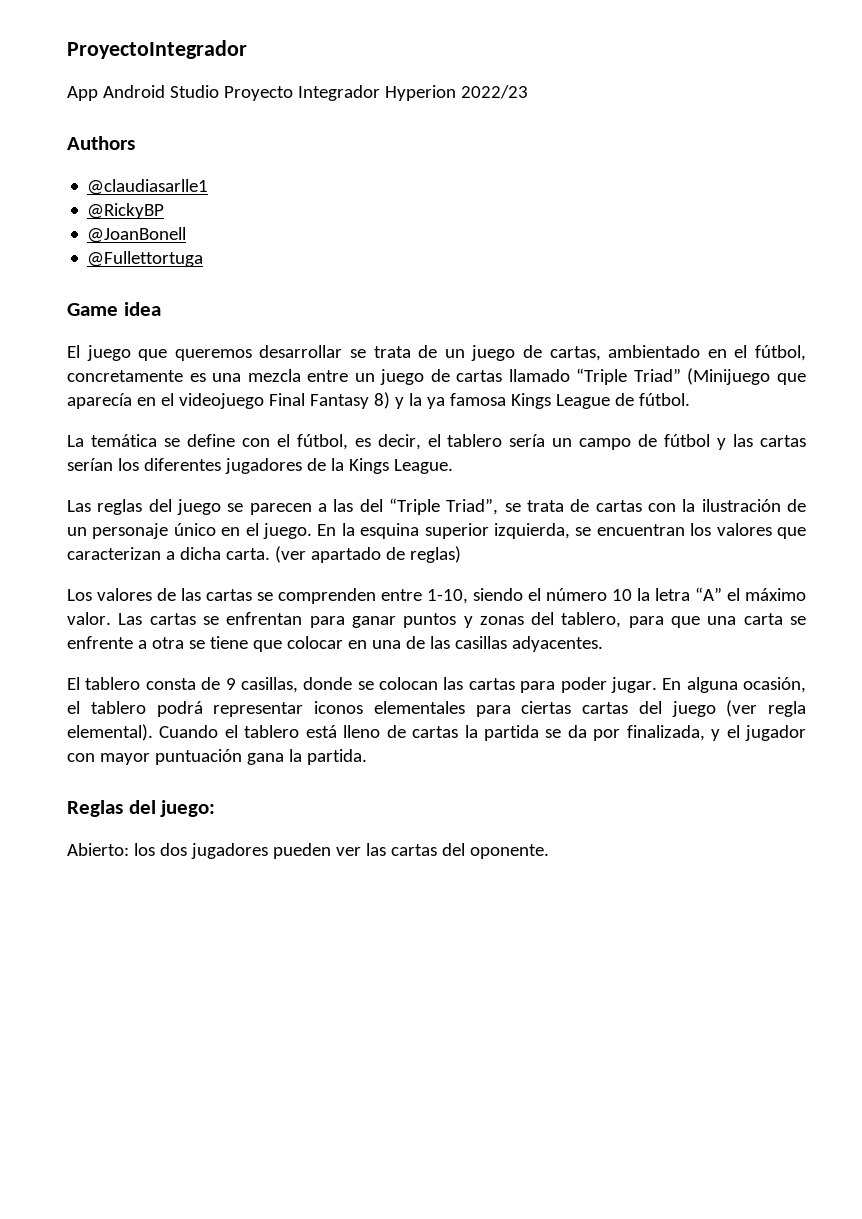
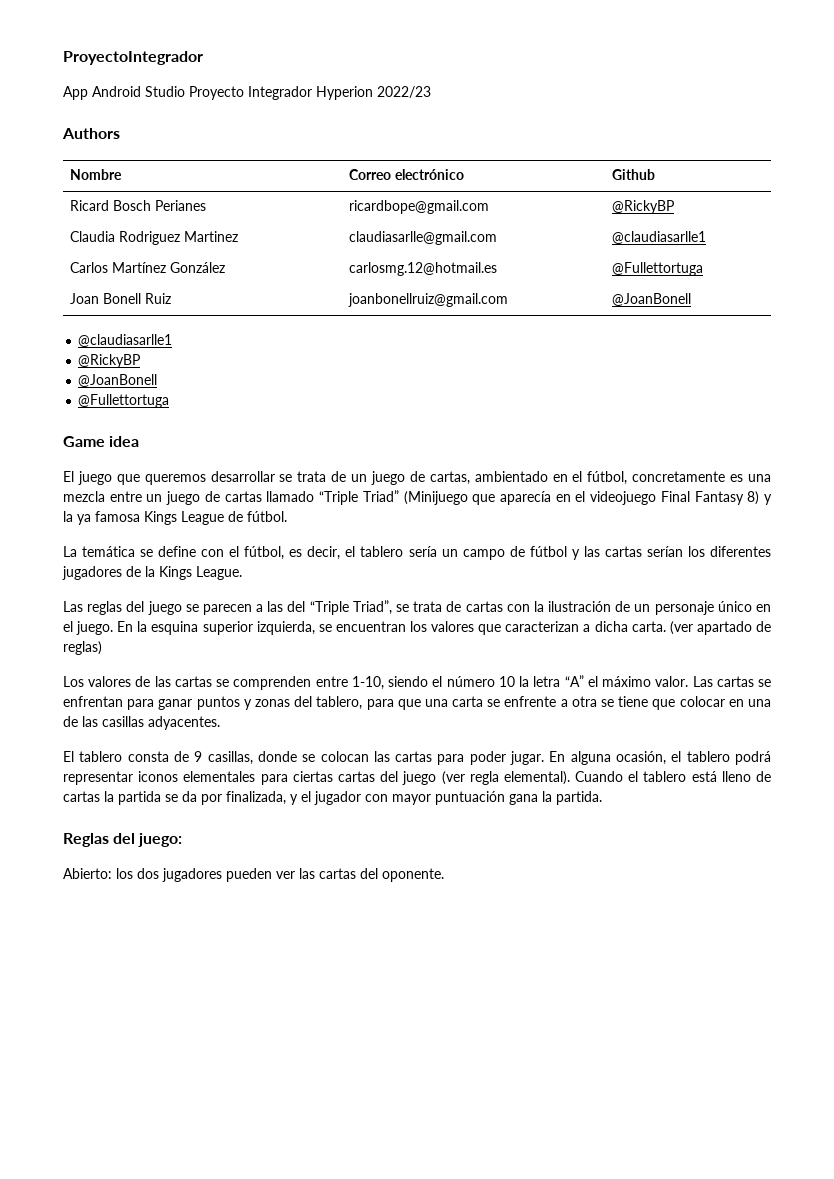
+ Nombre | Correo electrónico | Github
+ Ricard Bosch Perianes | ricardbope@gmail.com | @RickyBP
+ Claudia Rodriguez Martinez | claudiasarlle@gmail.com | @claudiasarlle1
+ Carlos Martínez González | carlosmg.12@hotmail.es | @Fullettortuga
+ Joan Bonell Ruiz | joanbonellruiz@gmail.com | @JoanBonell

